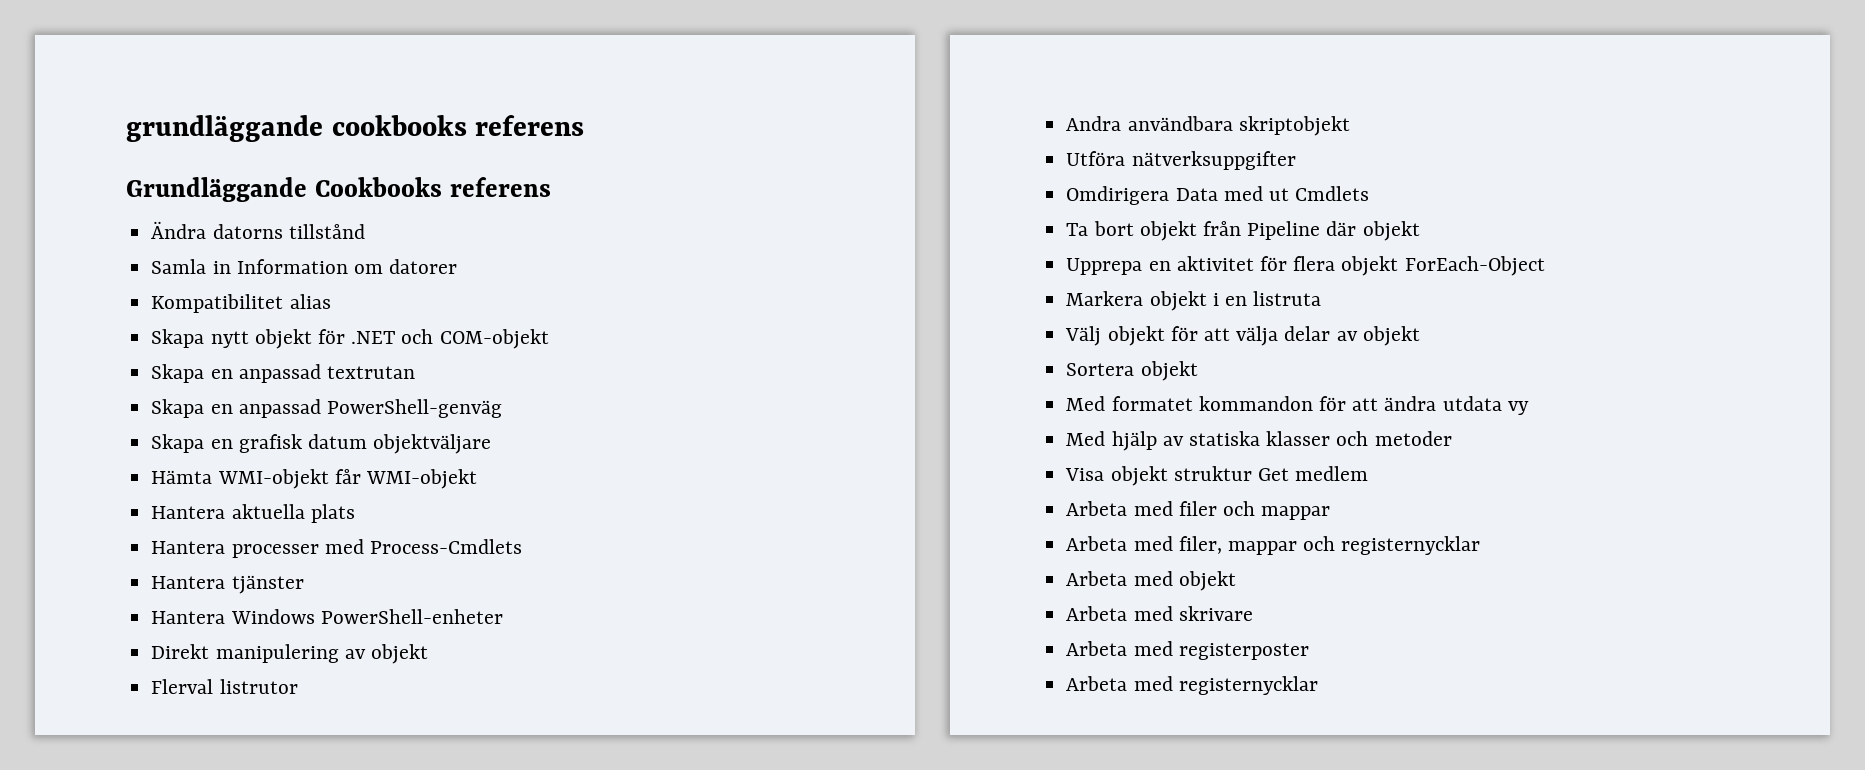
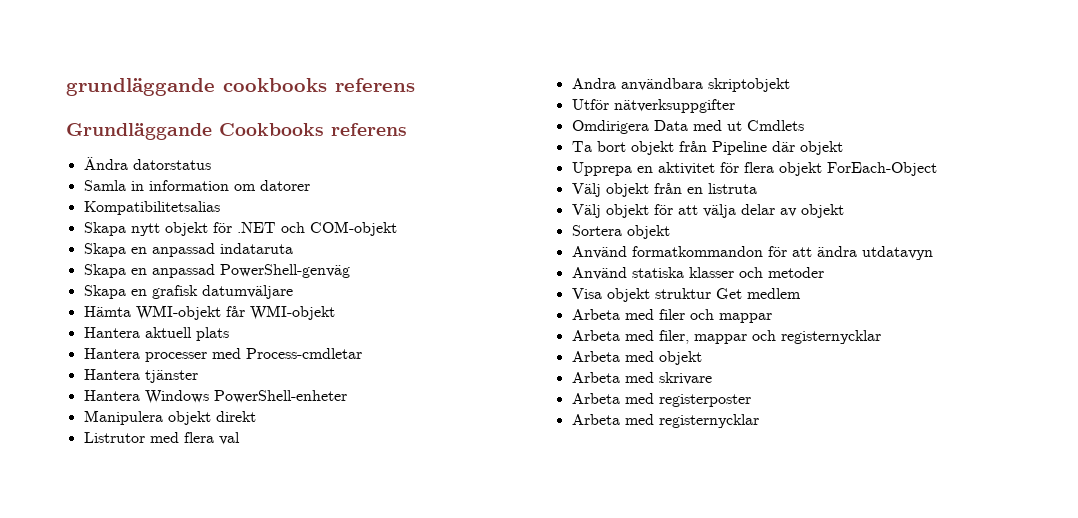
- Ändra datorns tillstånd
+ Ändra datorstatus
- Samla in Information om datorer
+ Samla in information om datorer
- Kompatibilitet alias
+ Kompatibilitetsalias
- Skapa en anpassad textrutan
+ Skapa en anpassad indataruta
- Skapa en grafisk datum objektväljare
+ Skapa en grafisk datumväljare
- Hantera aktuella plats
+ Hantera aktuell plats
- Hantera processer med Process-Cmdlets
+ Hantera processer med Process-cmdletar
- Direkt manipulering av objekt
- Flerval listrutor
+ Manipulera objekt direkt
+ Listrutor med flera val
- Utföra nätverksuppgifter
+ Utför nätverksuppgifter
- Markera objekt i en listruta
+ Välj objekt från en listruta
- Med formatet kommandon för att ändra utdata vy
- Med hjälp av statiska klasser och metoder
+ Använd formatkommandon för att ändra utdatavyn
+ Använd statiska klasser och metoder

